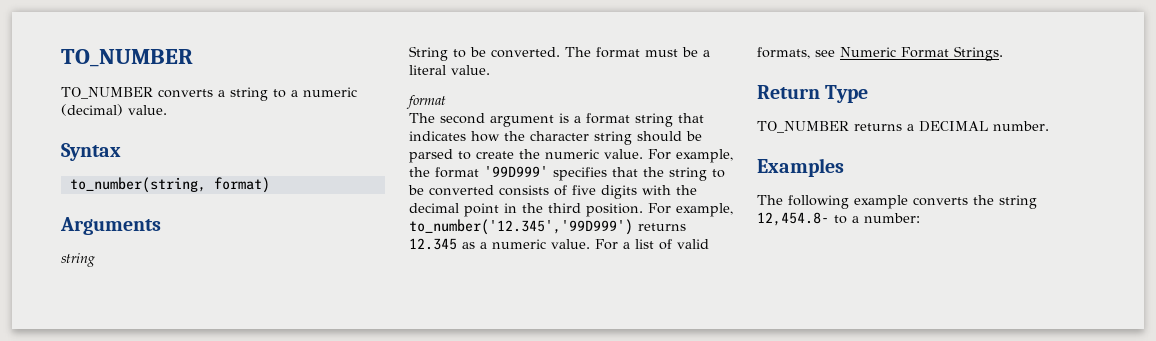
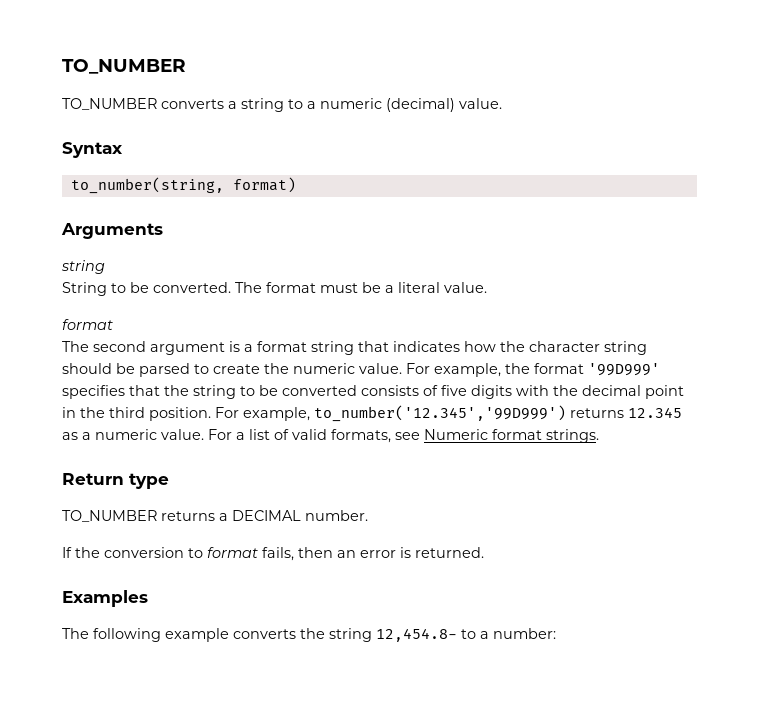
- For a list of valid formats, see Numeric Format Strings.
+ For a list of valid formats, see Numeric format strings.
- Return Type
+ Return type
+ If the conversion to format fails, then an error is returned.

